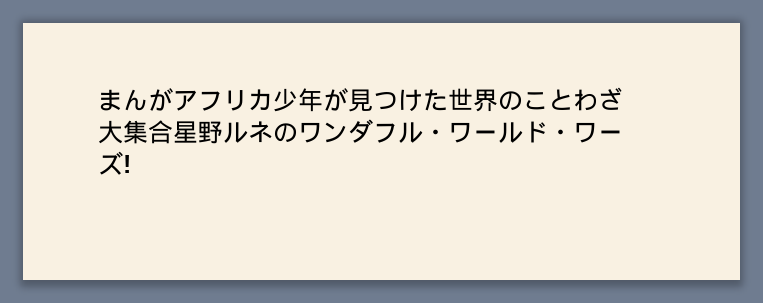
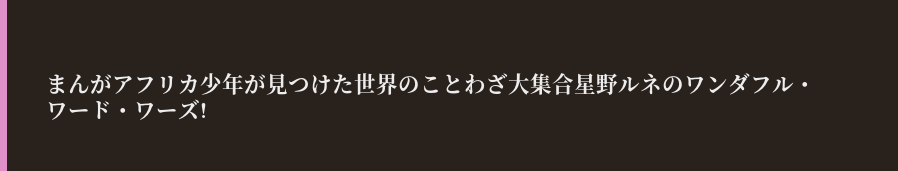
- まんがアフリカ少年が見つけた世界のことわざ大集合星野ルネのワンダフル・ワールド・ワーズ!
+ まんがアフリカ少年が見つけた世界のことわざ大集合星野ルネのワンダフル・ワード・ワーズ!

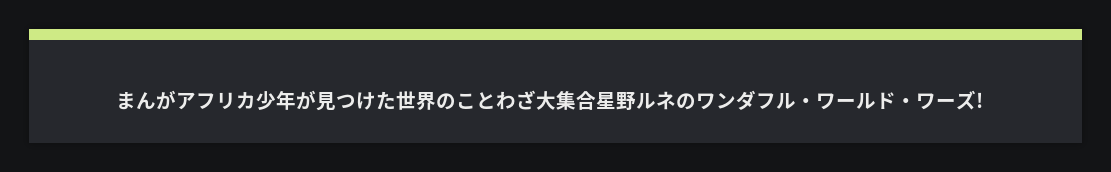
- まんがアフリカ少年が見つけた世界のことわざ大集合星野ルネのワンダフル・ワード・ワーズ!
+ まんがアフリカ少年が見つけた世界のことわざ大集合星野ルネのワンダフル・ワールド・ワーズ!

